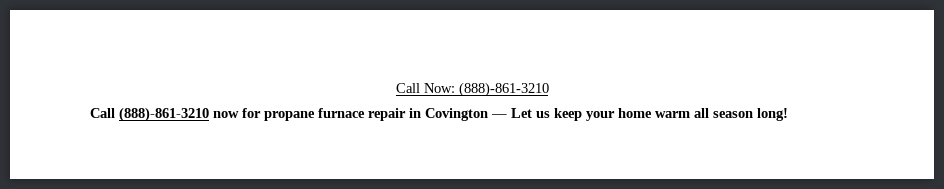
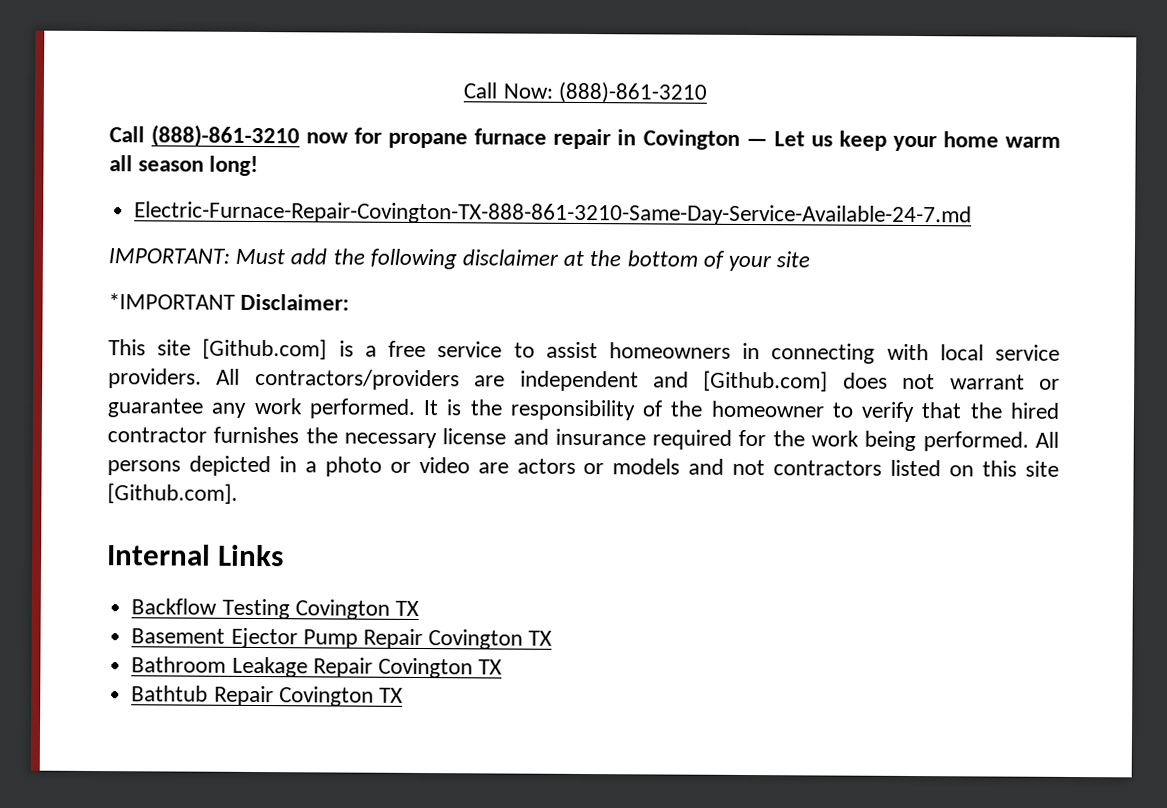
+ Electric-Furnace-Repair-Covington-TX-888-861-3210-Same-Day-Service-Available-24-7.md
+ IMPORTANT: Must add the following disclaimer at the bottom of your site
+ *IMPORTANT Disclaimer:
+ This site [Github.com] is a free service to assist homeowners in connecting with local service providers. All contractors/providers are independent and [Github.com] does not warrant or guarantee any work performed. It is the responsibility of the homeowner to verify that the hired contractor furnishes the necessary license and insurance required for the work being performed. All persons depicted in a photo or video are actors or models and not contractors listed on this site [Github.com].
+ Internal Links
+ Backflow Testing Covington TX
+ Basement Ejector Pump Repair Covington TX
+ Bathroom Leakage Repair Covington TX
+ Bathtub Repair Covington TX

